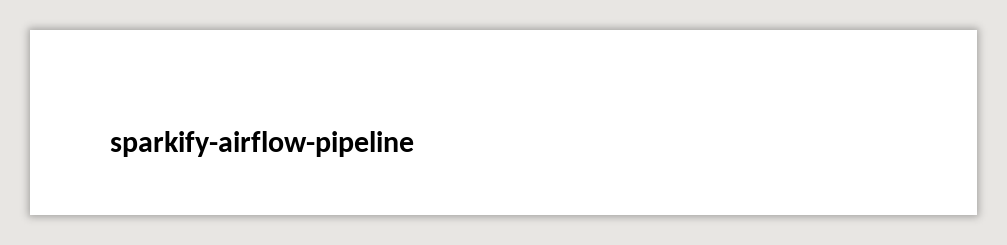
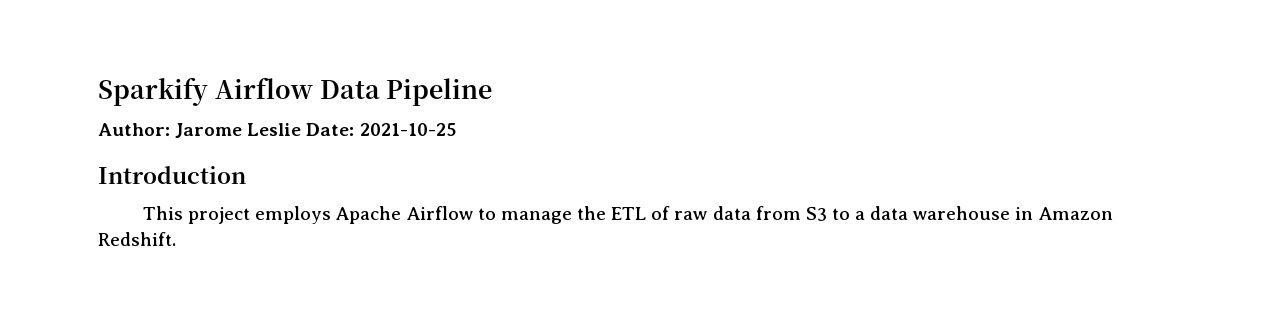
- sparkify-airflow-pipeline
+ Sparkify Airflow Data Pipeline
+ Author: Jarome Leslie Date: 2021-10-25
+ Introduction
+ This project employs Apache Airflow to manage the ETL of raw data from S3 to a data warehouse in Amazon Redshift.

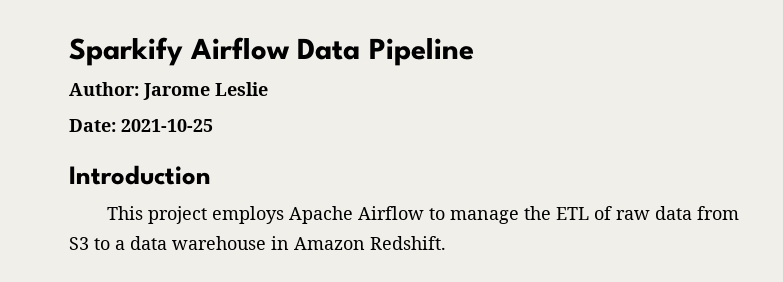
- Author: Jarome Leslie Date: 2021-10-25
+ Author: Jarome Leslie
+ Date: 2021-10-25

